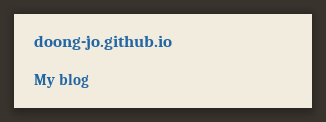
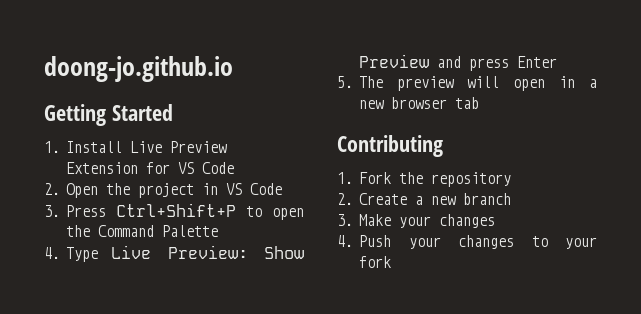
- My blog
+ Getting Started
+ 1. Install Live Preview Extension for VS Code
+ 2. Open the project in VS Code
+ 3. Press Ctrl+Shift+P to open the Command Palette
+ 4. Type Live Preview: Show Preview and press Enter
+ 5. The preview will open in a new browser tab
+ Contributing
+ 1. Fork the repository
+ 2. Create a new branch
+ 3. Make your changes
+ 4. Push your changes to your fork

